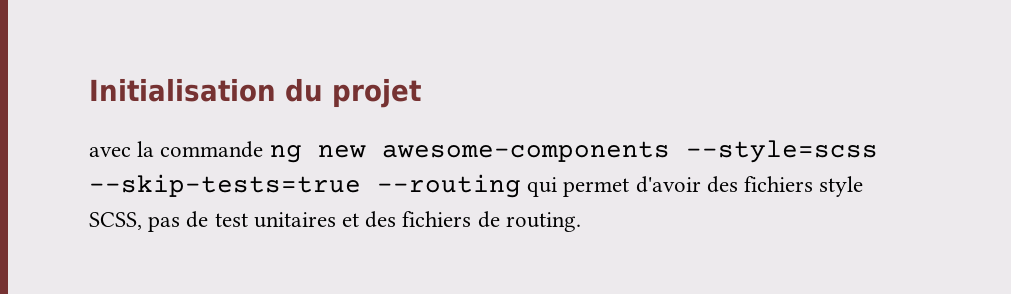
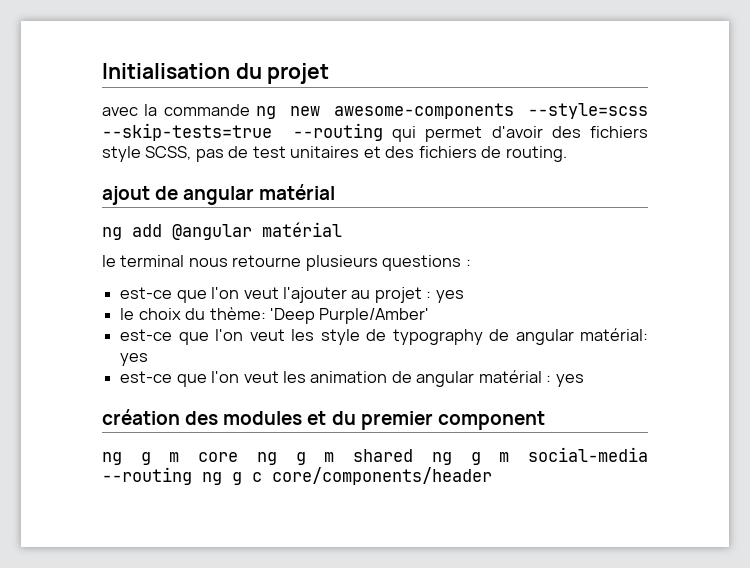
+ ajout de angular matérial
+ ng add @angular matérial
+ le terminal nous retourne plusieurs questions :
+ est-ce que l'on veut l'ajouter au projet : yes
+ le choix du thème: 'Deep Purple/Amber'
+ est-ce que l'on veut les style de typography de angular matérial: yes
+ est-ce que l'on veut les animation de angular matérial : yes
+ création des modules et du premier component
+ ng g m core ng g m shared ng g m social-media --routing ng g c core/components/header

